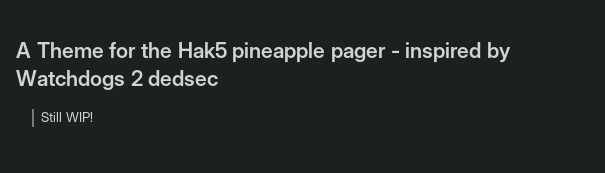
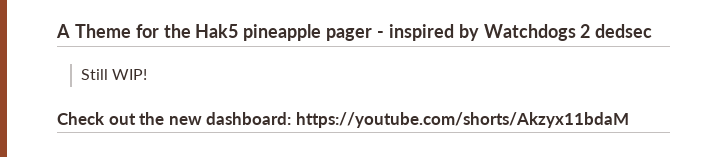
+ Check out the new dashboard: https://youtube.com/shorts/Akzyx11bdaM

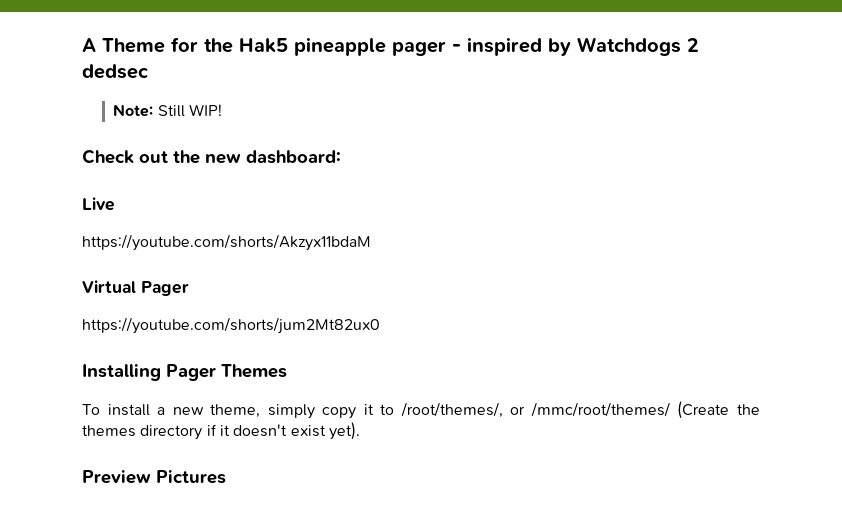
- Still WIP!
+ Note: Still WIP!
- Check out the new dashboard: https://youtube.com/shorts/Akzyx11bdaM
+ Check out the new dashboard:
+ Live
+ https://youtube.com/shorts/Akzyx11bdaM
+ Virtual Pager
+ https://youtube.com/shorts/jum2Mt82ux0
+ Installing Pager Themes
+ To install a new theme, simply copy it to /root/themes/, or /mmc/root/themes/ (Create the themes directory if it doesn't exist yet).
+ Preview Pictures

